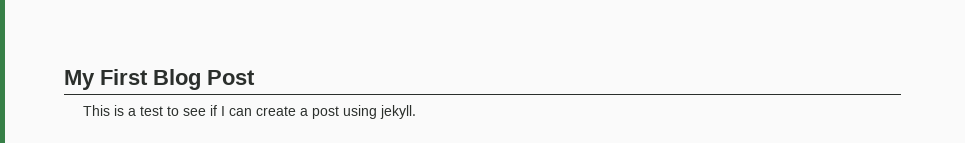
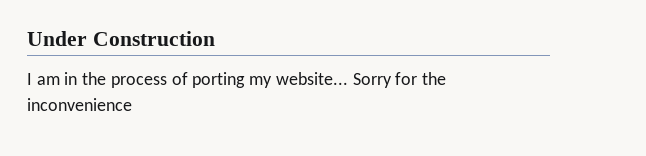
- My First Blog Post
- This is a test to see if I can create a post using jekyll.
+ Under Construction
+ I am in the process of porting my website... Sorry for the inconvenience

